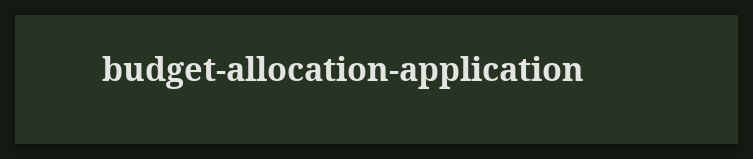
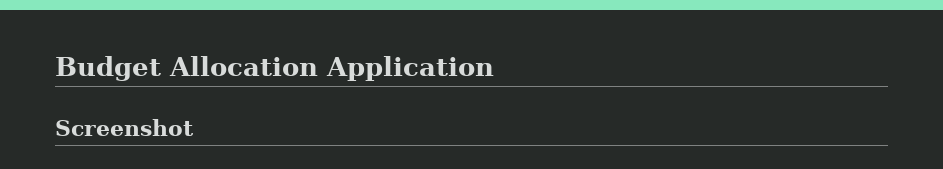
- budget-allocation-application
+ Budget Allocation Application
+ Screenshot

